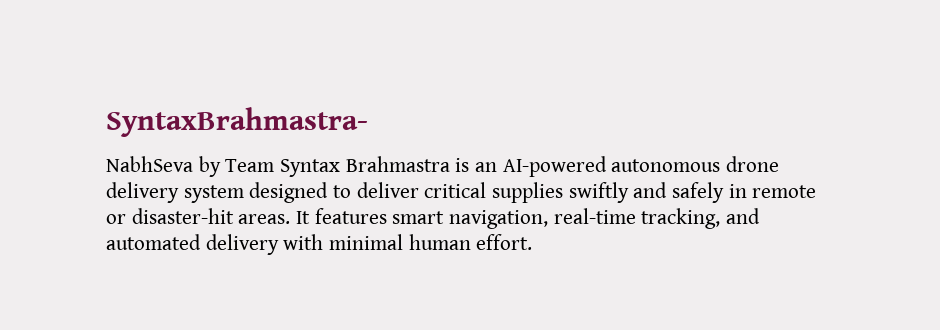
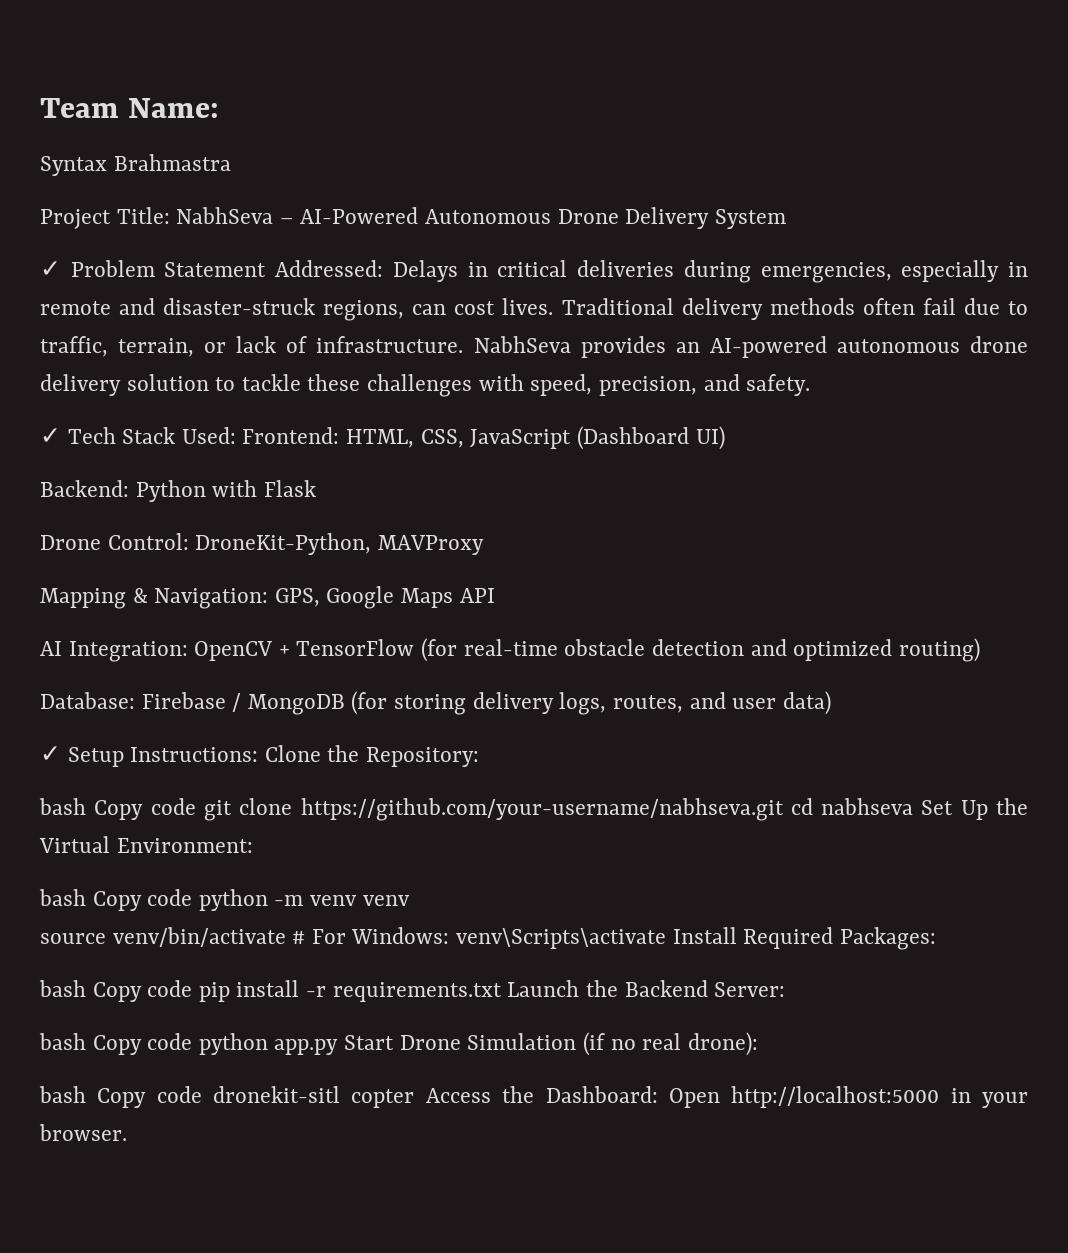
- SyntaxBrahmastra-
- NabhSeva by Team Syntax Brahmastra is an AI-powered autonomous drone delivery system designed to deliver critical supplies swiftly and safely in remote or disaster-hit areas. It features smart navigation, real-time tracking, and automated delivery with minimal human effort.
+ Team Name:
+ Syntax Brahmastra
+ Project Title: NabhSeva – AI-Powered Autonomous Drone Delivery System
+ ✓ Problem Statement Addressed: Delays in critical deliveries during emergencies, especially in remote and disaster-struck regions, can cost lives. Traditional delivery methods often fail due to traffic, terrain, or lack of infrastructure. NabhSeva provides an AI-powered autonomous drone delivery solution to tackle these challenges with speed, precision, and safety.
+ ✓ Tech Stack Used: Frontend: HTML, CSS, JavaScript (Dashboard UI)
+ Backend: Python with Flask
+ Drone Control: DroneKit-Python, MAVProxy
+ Mapping & Navigation: GPS, Google Maps API
+ AI Integration: OpenCV + TensorFlow (for real-time obstacle detection and optimized routing)
+ Database: Firebase / MongoDB (for storing delivery logs, routes, and user data)
+ ✓ Setup Instructions: Clone the Repository:
+ bash Copy code git clone https://github.com/your-username/nabhseva.git cd nabhseva Set Up the Virtual Environment:
+ bash Copy code python -m venv venv
+ source venv/bin/activate # For Windows: venv\Scripts\activate Install Required Packages:
+ bash Copy code pip install -r requirements.txt Launch the Backend Server:
+ bash Copy code python app.py Start Drone Simulation (if no real drone):
+ bash Copy code dronekit-sitl copter Access the Dashboard: Open http://localhost:5000 in your browser.

